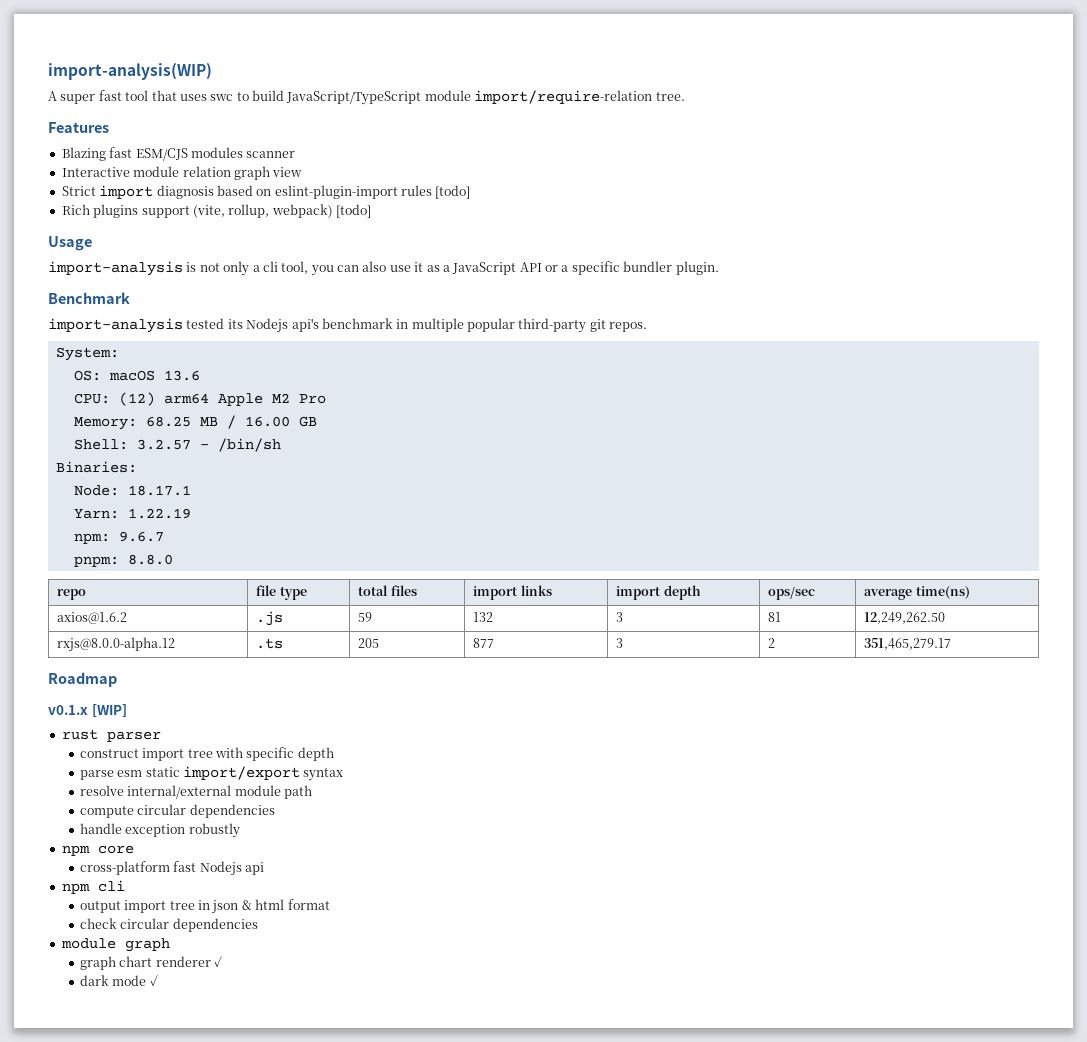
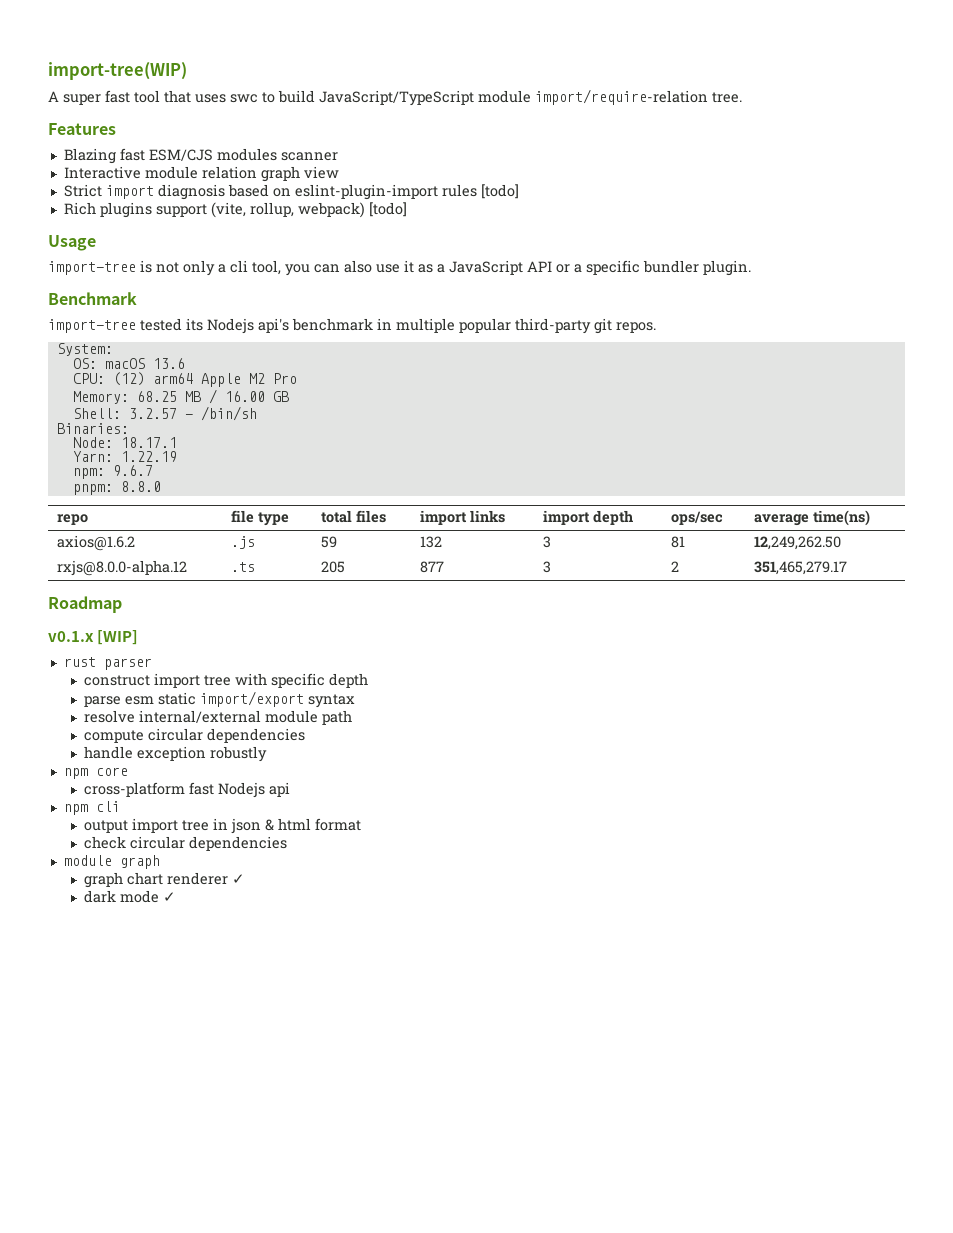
- import-analysis(WIP)
+ import-tree(WIP)
- import-analysis is not only a cli tool, you can also use it as a JavaScript API or a specific bundler plugin.
+ import-tree is not only a cli tool, you can also use it as a JavaScript API or a specific bundler plugin.
- import-analysis tested its Nodejs api's benchmark in multiple popular third-party git repos.
+ import-tree tested its Nodejs api's benchmark in multiple popular third-party git repos.

